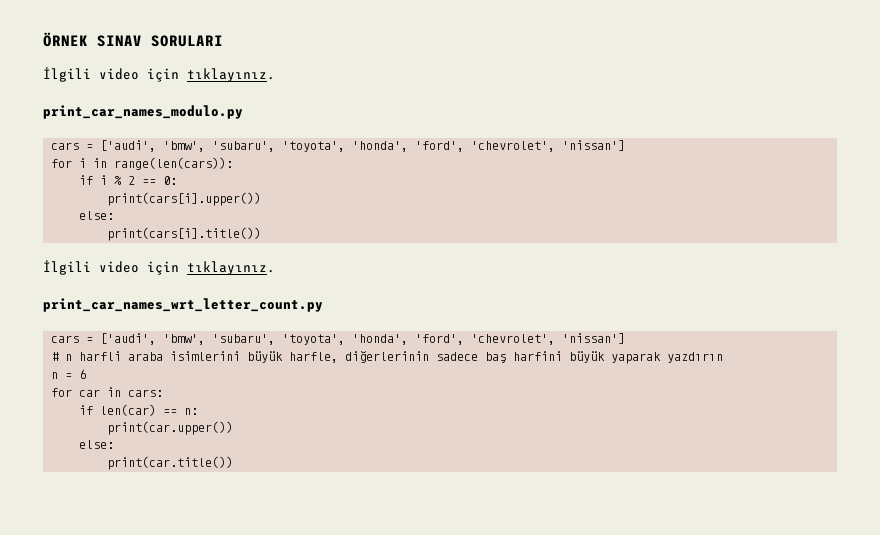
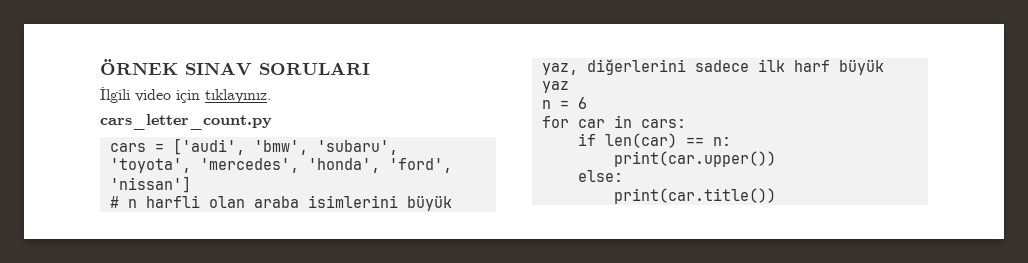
- print_car_names_modulo.py
- cars = ['audi', 'bmw', 'subaru', 'toyota', 'honda', 'ford', 'chevrolet', 'nissan']
- for i in range(len(cars)):
- if i % 2 == 0:
- print(cars[i].upper())
- else:
- print(cars[i].title())
- İlgili video için tıklayınız.
- print_car_names_wrt_letter_count.py
- cars = ['audi', 'bmw', 'subaru', 'toyota', 'honda', 'ford', 'chevrolet', 'nissan']
+ cars_letter_count.py
+ cars = ['audi', 'bmw', 'subaru', 'toyota', 'mercedes', 'honda', 'ford', 'nissan']
- # n harfli araba isimlerini büyük harfle, diğerlerinin sadece baş harfini büyük yaparak yazdırın
+ # n harfli olan araba isimlerini büyük yaz, diğerlerini sadece ilk harf büyük yaz

